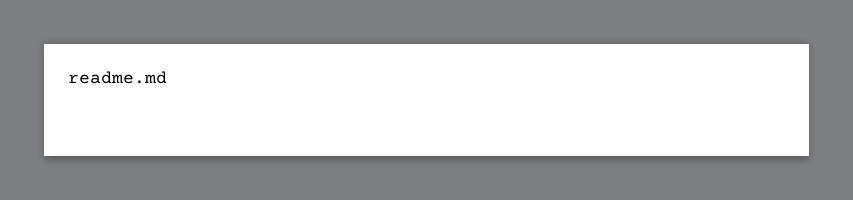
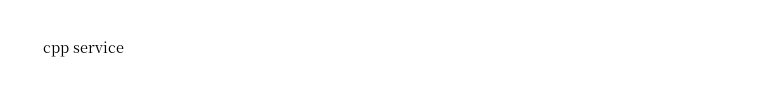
- readme.md
+ cpp service

